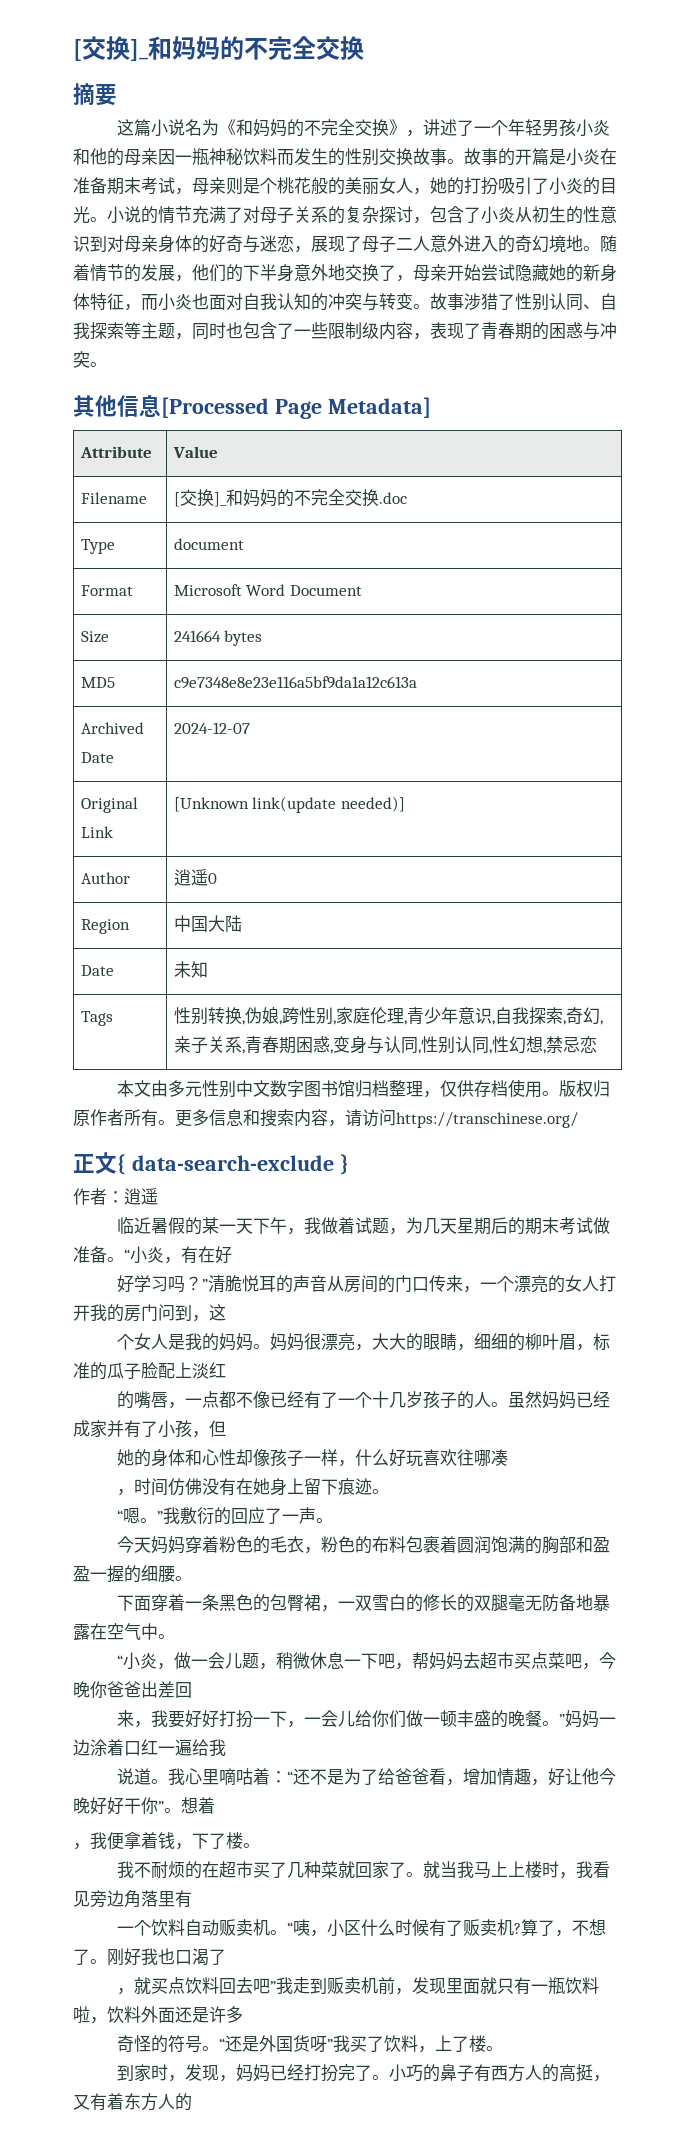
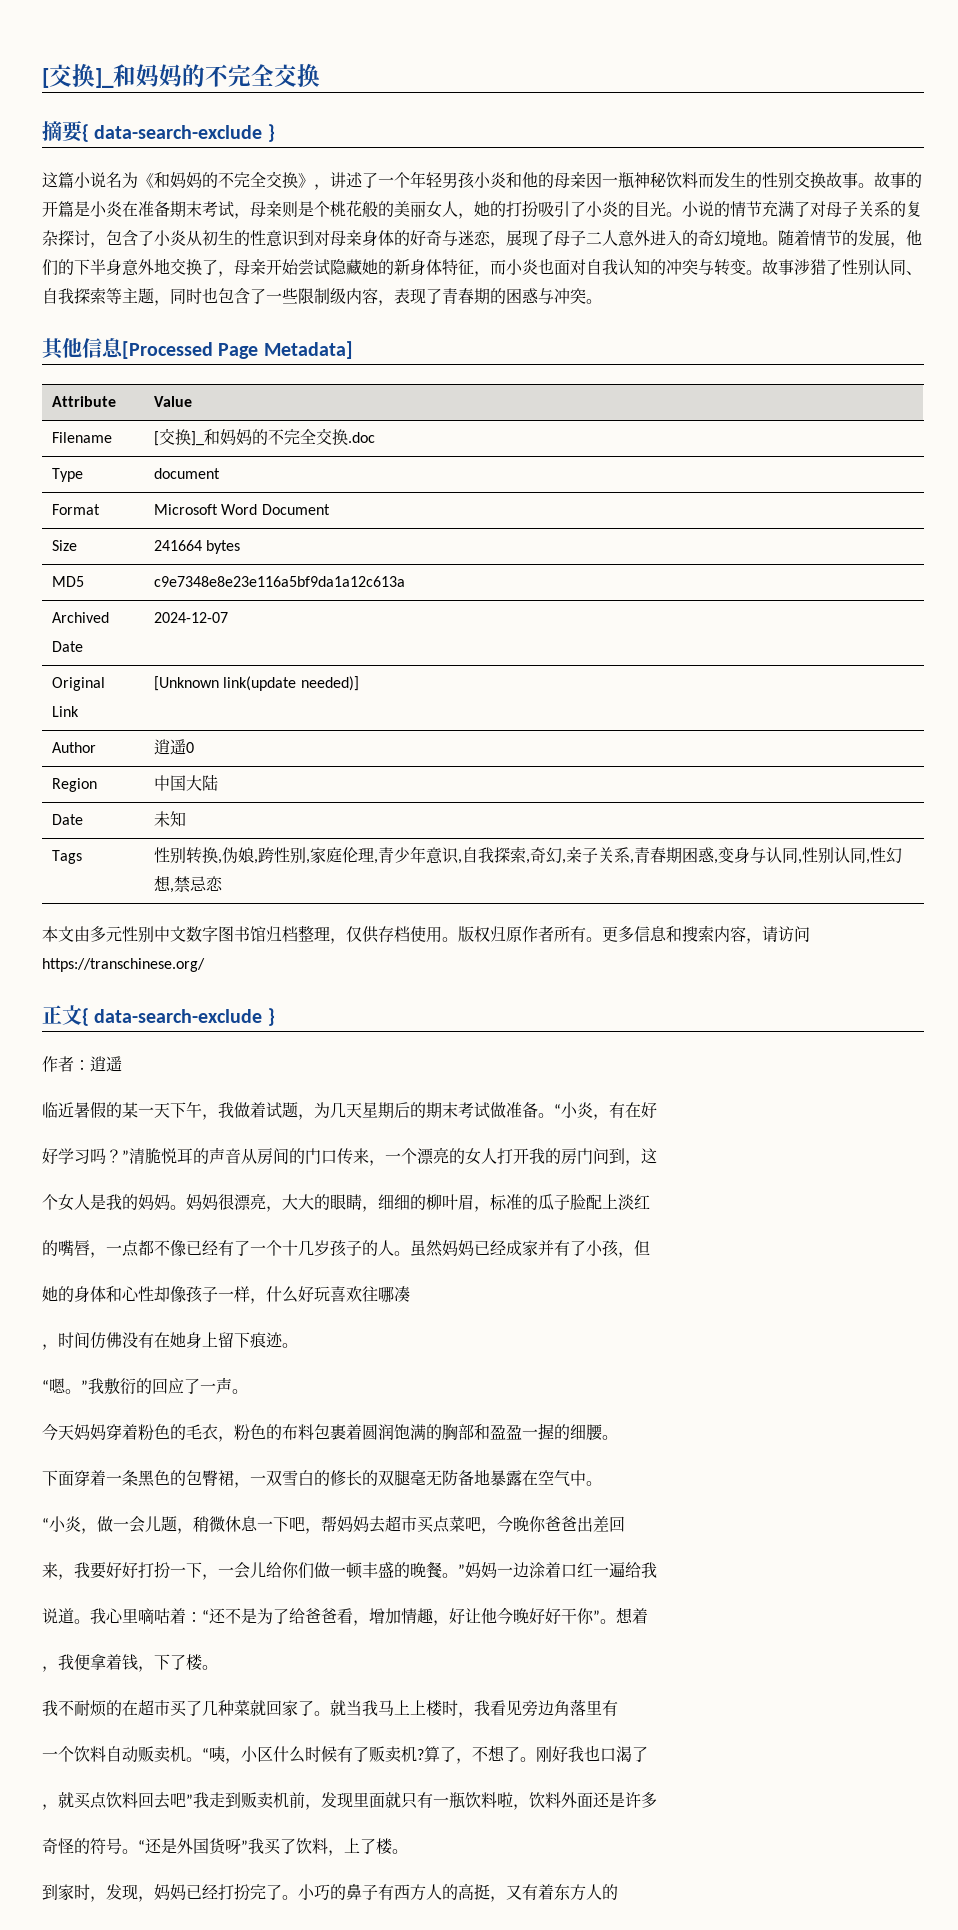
- 摘要
+ 摘要{ data-search-exclude }

